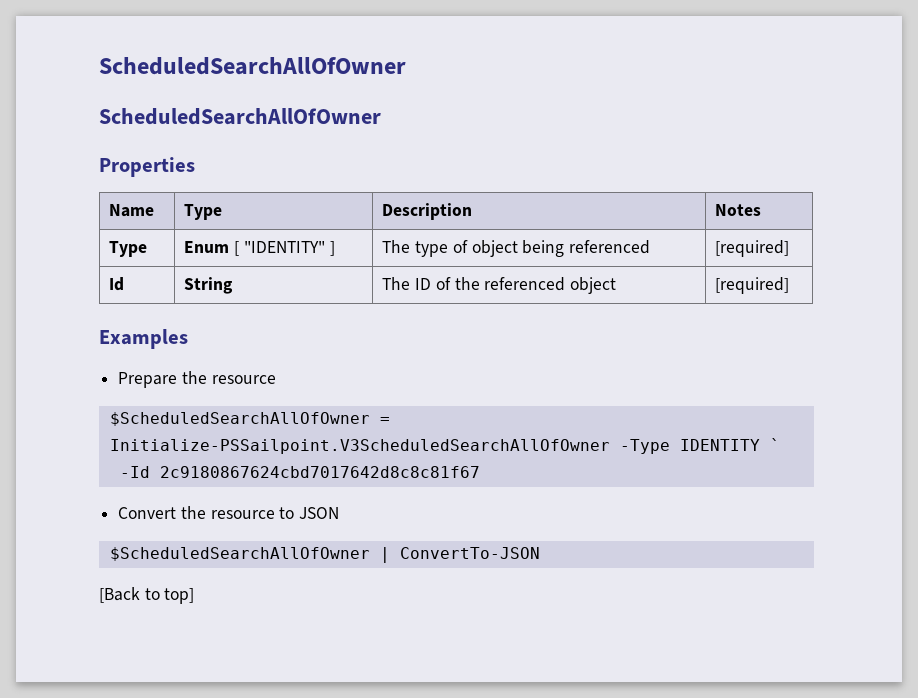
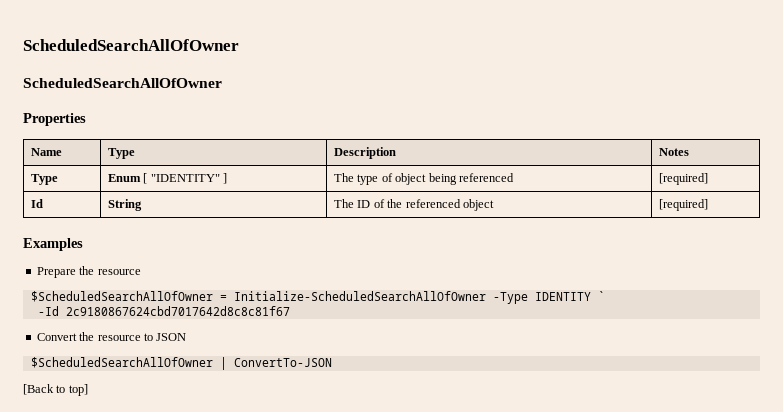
- $ScheduledSearchAllOfOwner = Initialize-PSSailpoint.V3ScheduledSearchAllOfOwner -Type IDENTITY `
+ $ScheduledSearchAllOfOwner = Initialize-ScheduledSearchAllOfOwner -Type IDENTITY `

